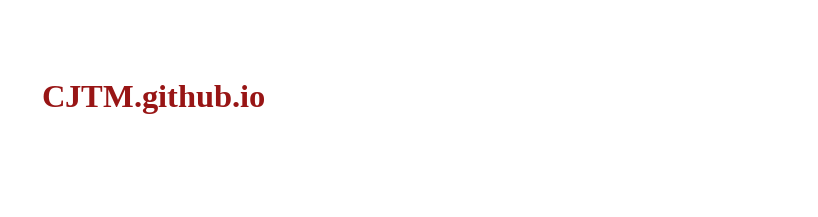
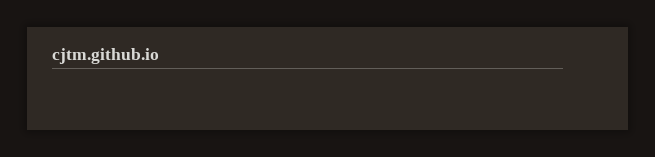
- CJTM.github.io
+ cjtm.github.io

